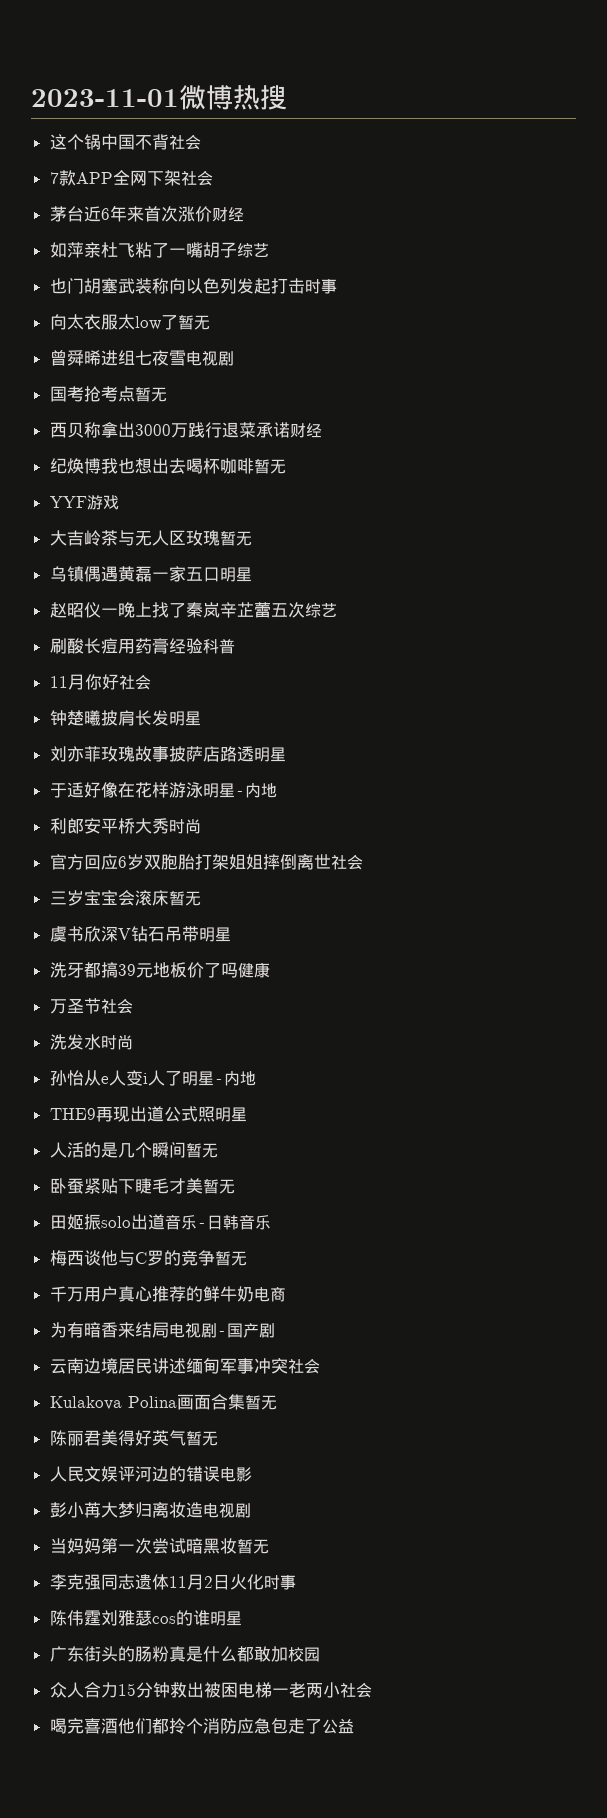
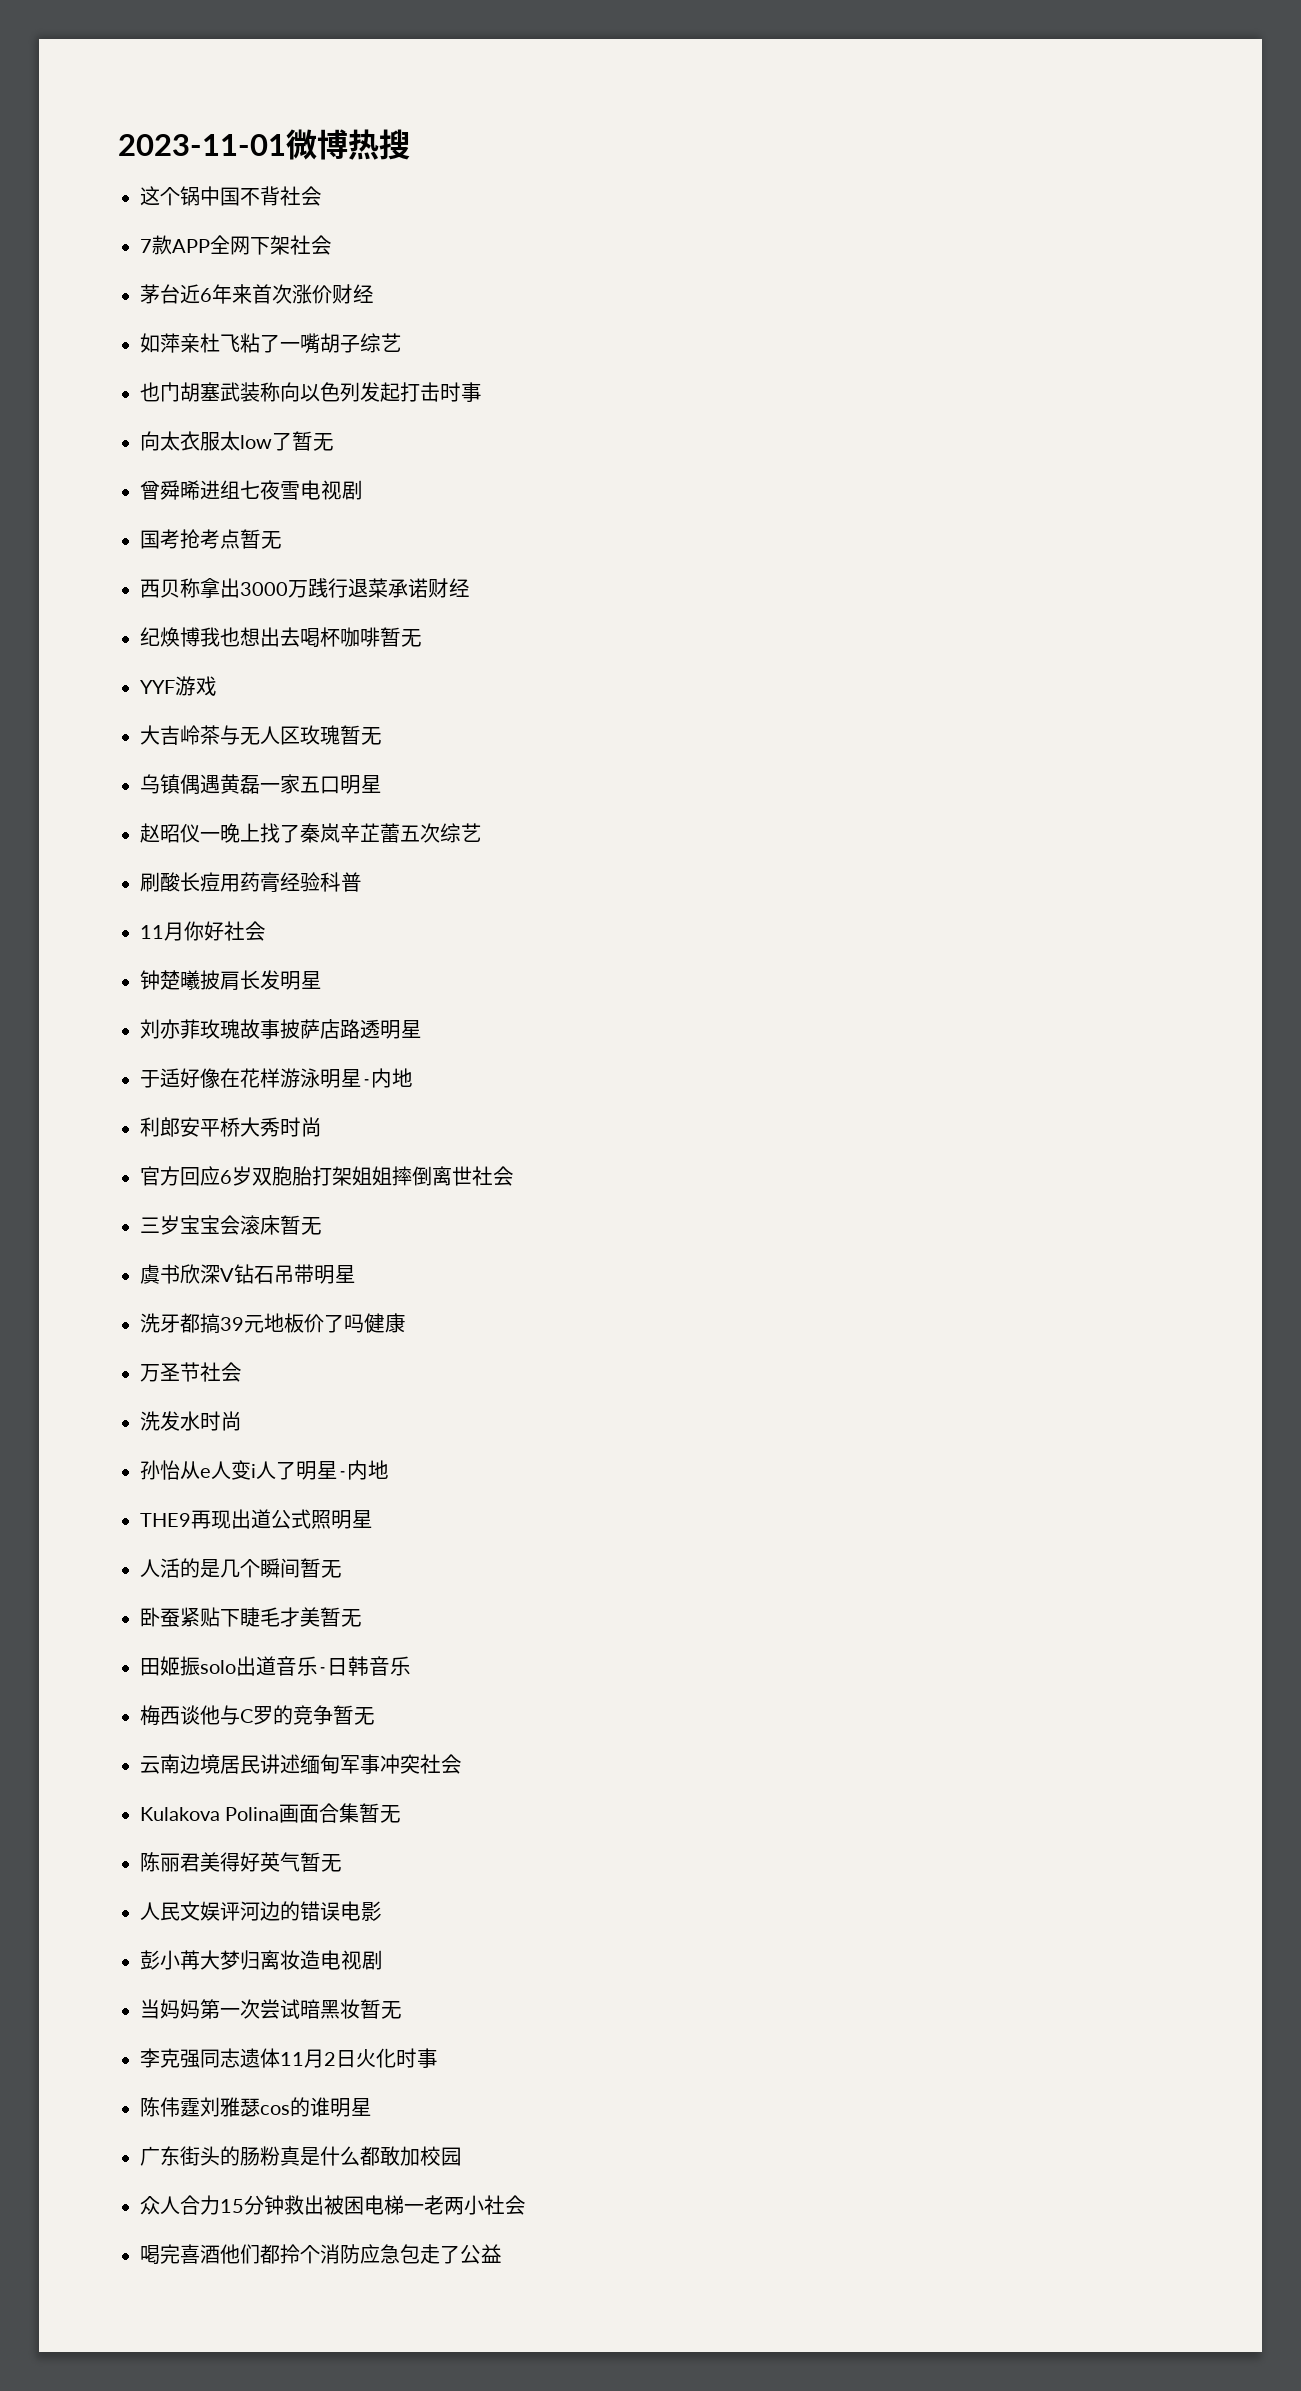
- 千万用户真心推荐的鲜牛奶电商
- 为有暗香来结局电视剧-国产剧

